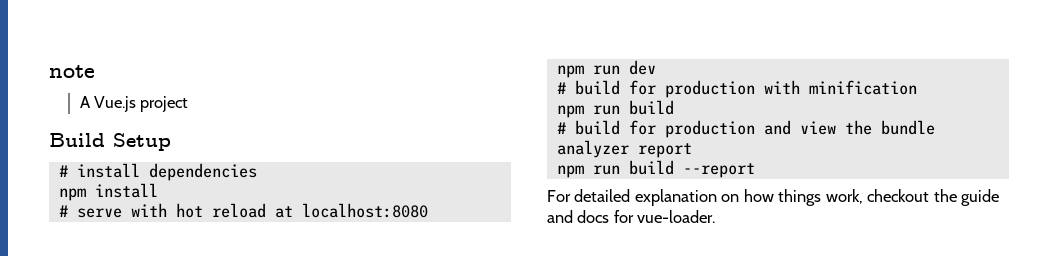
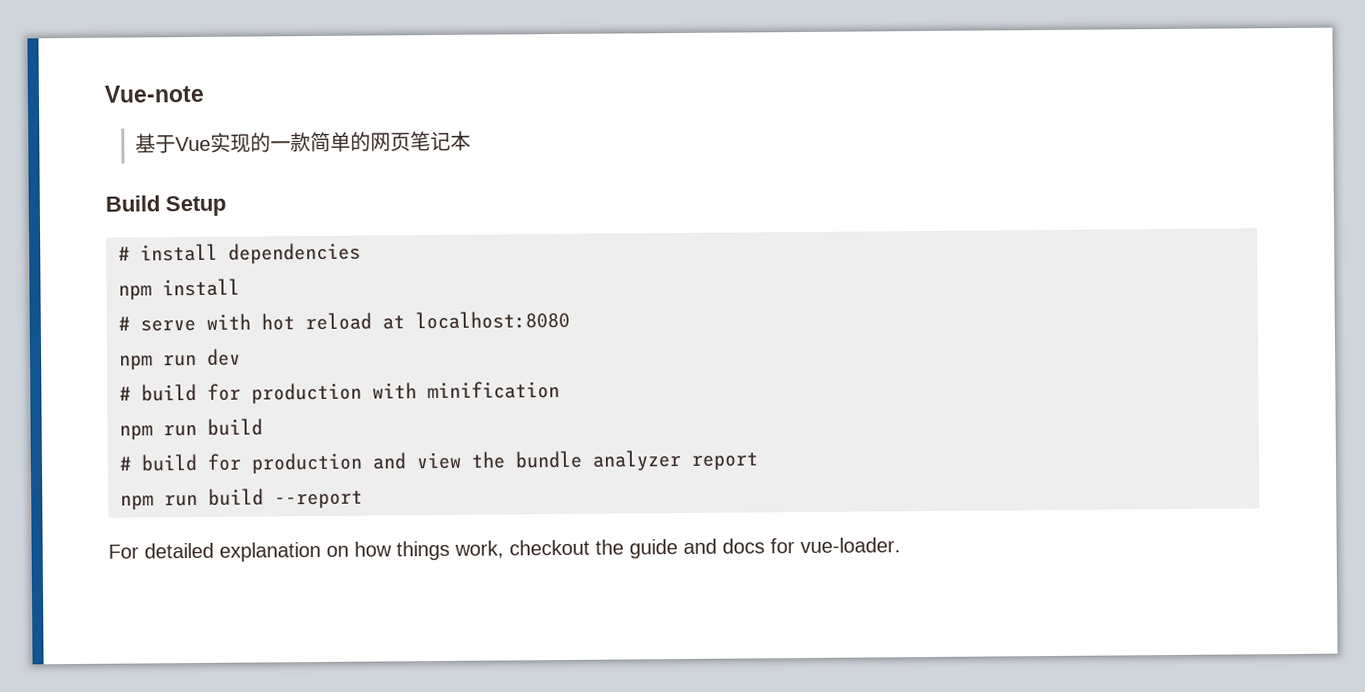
- note
- A Vue.js project
+ Vue-note
+ 基于Vue实现的一款简单的网页笔记本

